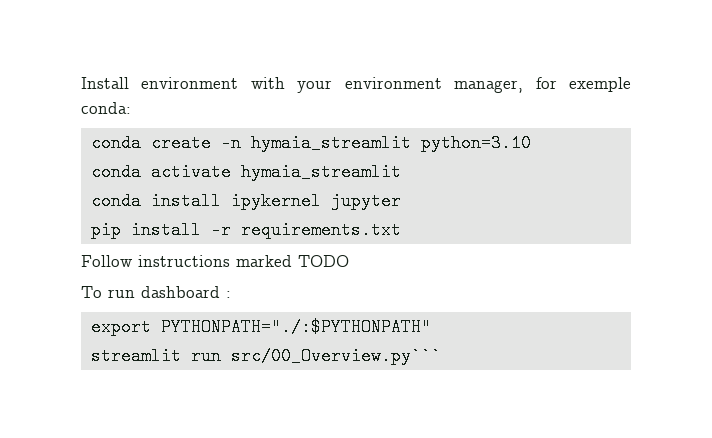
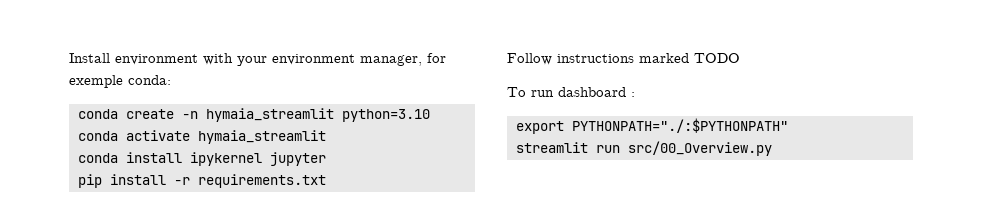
- streamlit run src/00_Overview.py```
+ streamlit run src/00_Overview.py

